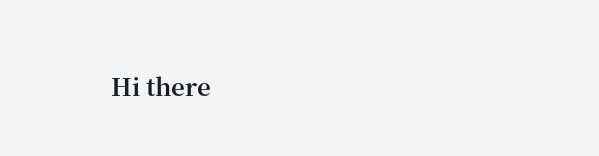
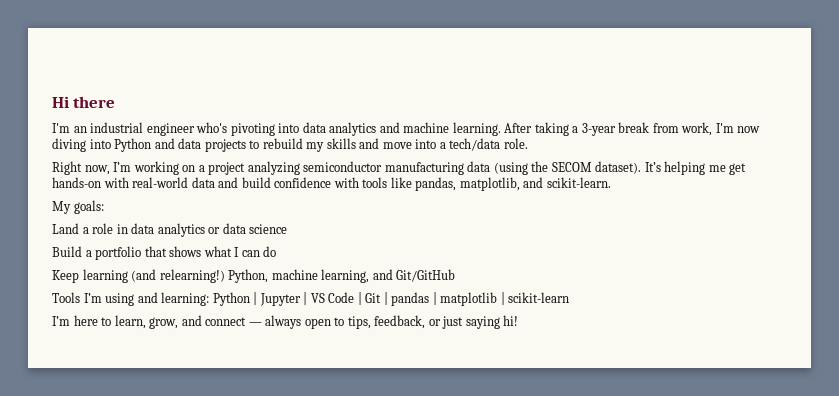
+ I'm an industrial engineer who's pivoting into data analytics and machine learning. After taking a 3-year break from work, I'm now diving into Python and data projects to rebuild my skills and move into a tech/data role.
+ Right now, I’m working on a project analyzing semiconductor manufacturing data (using the SECOM dataset). It’s helping me get hands-on with real-world data and build confidence with tools like pandas, matplotlib, and scikit-learn.
+ My goals:
+ Land a role in data analytics or data science
+ Build a portfolio that shows what I can do
+ Keep learning (and relearning!) Python, machine learning, and Git/GitHub
+ Tools I’m using and learning: Python | Jupyter | VS Code | Git | pandas | matplotlib | scikit-learn
+ I’m here to learn, grow, and connect — always open to tips, feedback, or just saying hi!

